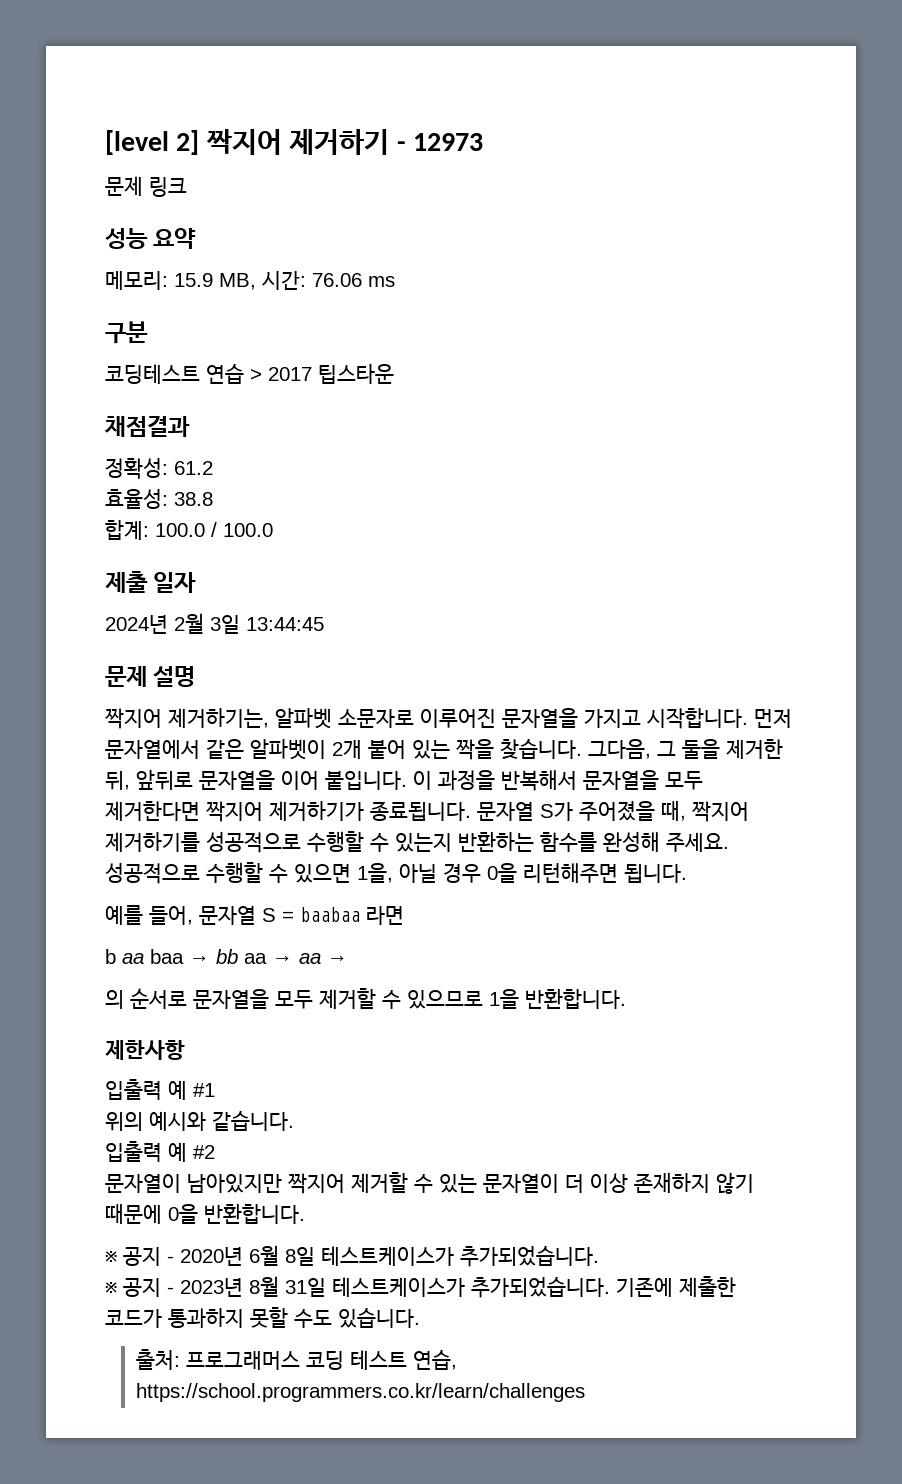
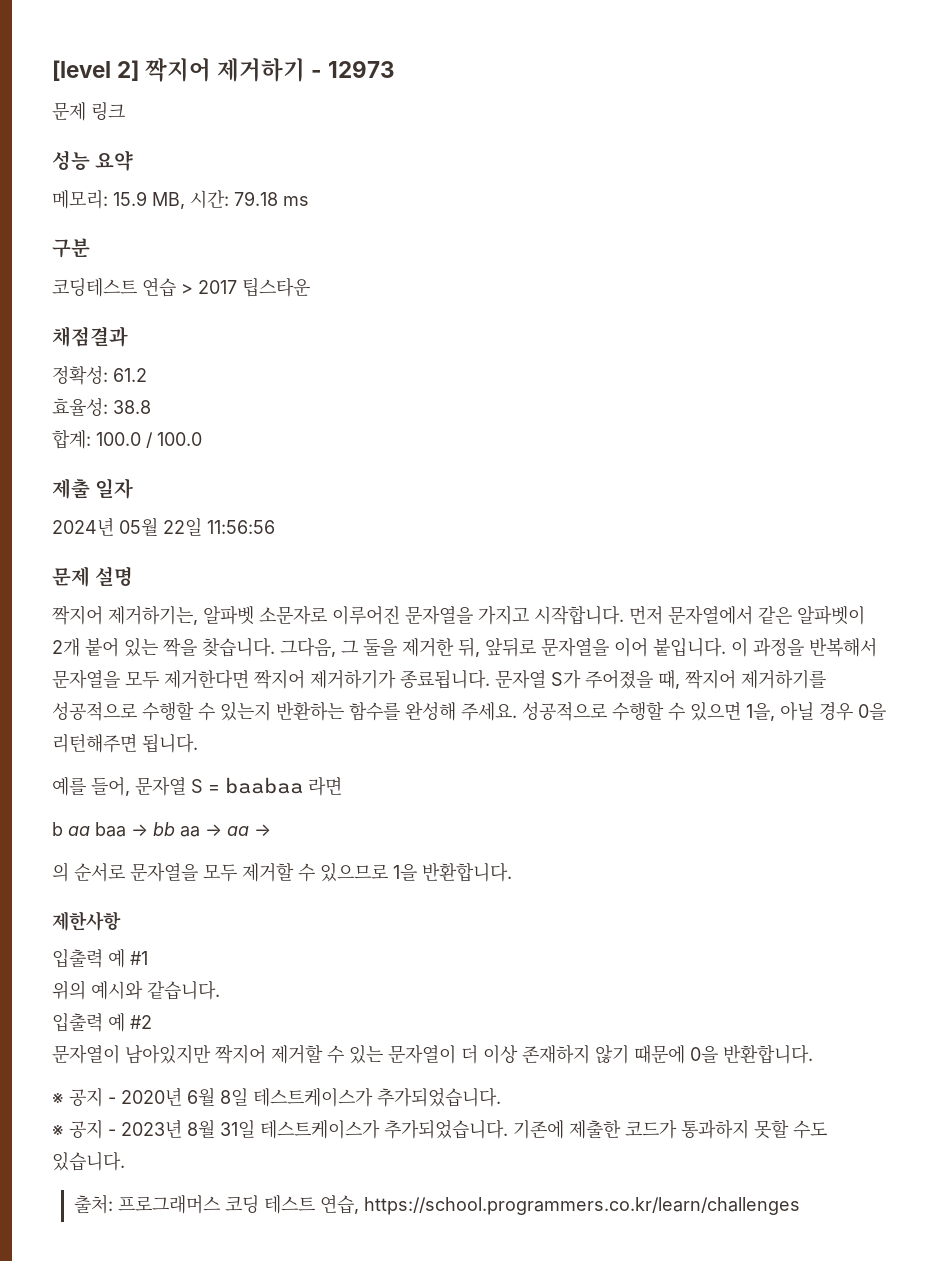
- 메모리: 15.9 MB, 시간: 76.06 ms
+ 메모리: 15.9 MB, 시간: 79.18 ms
- 2024년 2월 3일 13:44:45
+ 2024년 05월 22일 11:56:56

